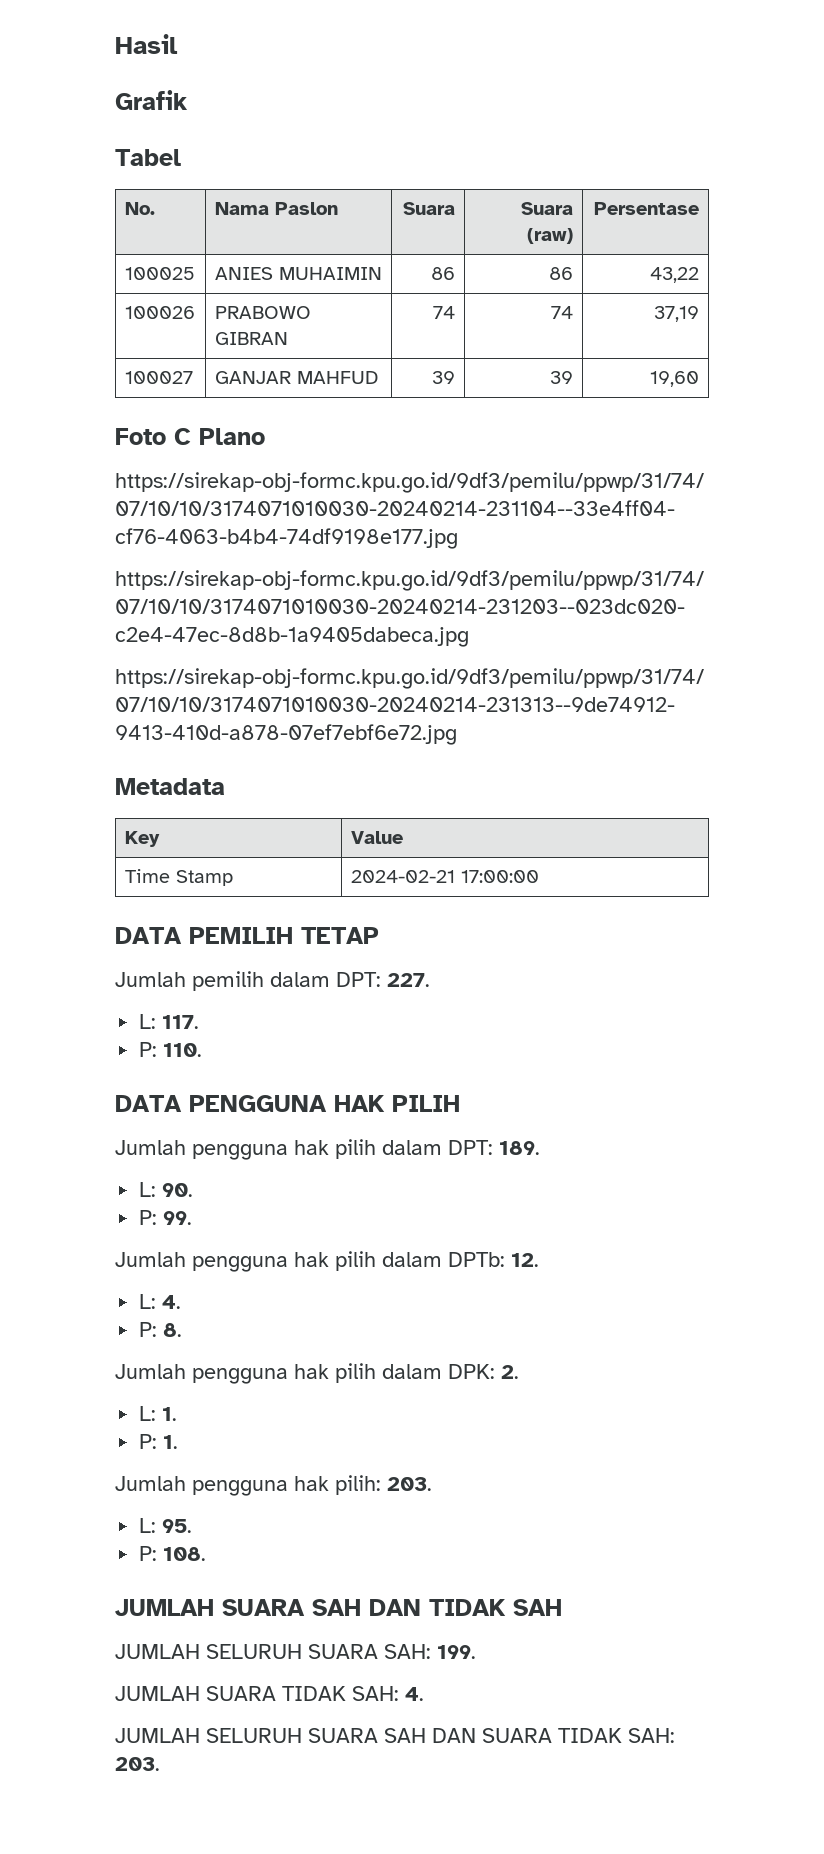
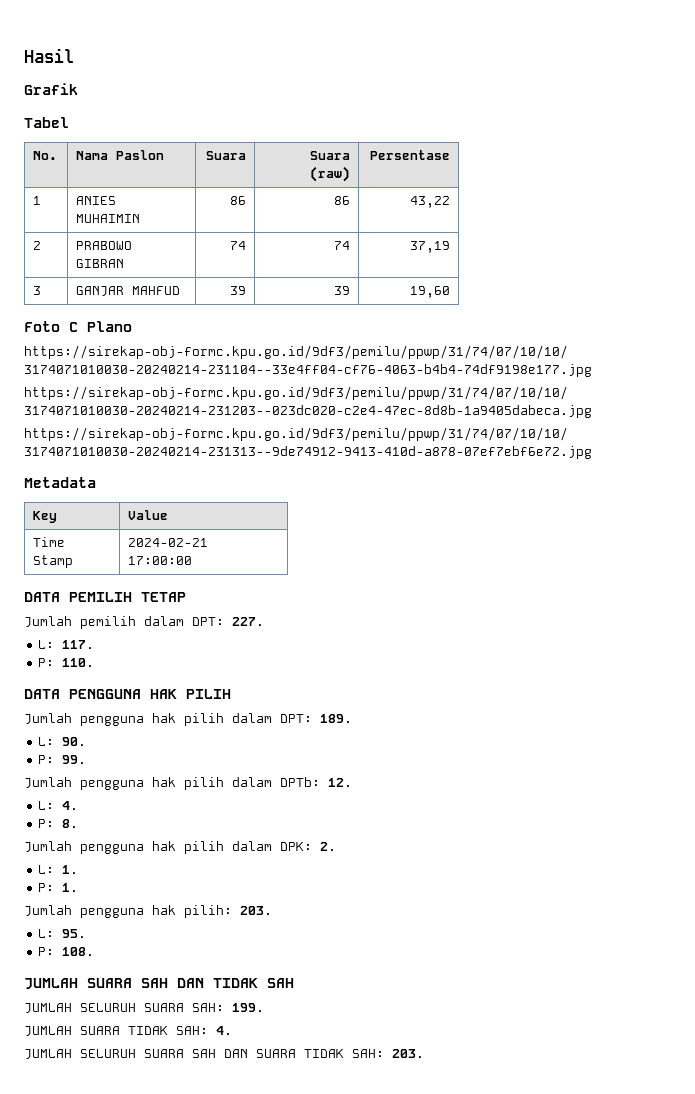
- 100025 | ANIES MUHAIMIN | 86 | 86 | 43,22
+ 1 | ANIES MUHAIMIN | 86 | 86 | 43,22
- 100026 | PRABOWO GIBRAN | 74 | 74 | 37,19
+ 2 | PRABOWO GIBRAN | 74 | 74 | 37,19
- 100027 | GANJAR MAHFUD | 39 | 39 | 19,60
+ 3 | GANJAR MAHFUD | 39 | 39 | 19,60

